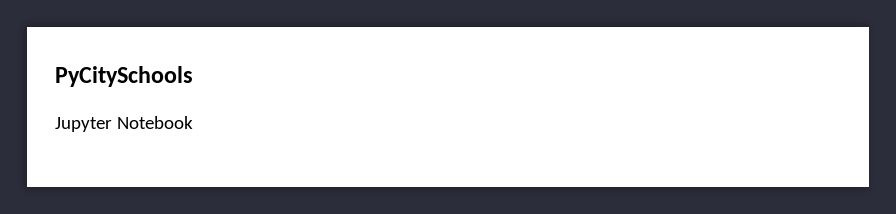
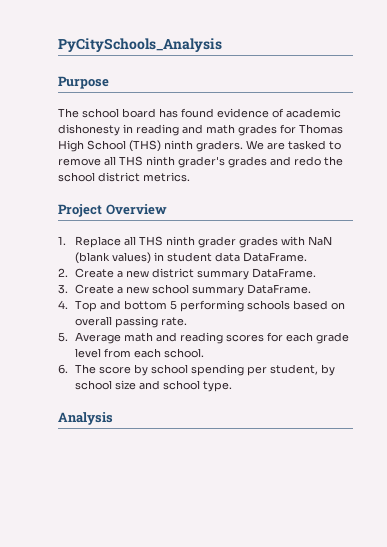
- PyCitySchools
- Jupyter Notebook
+ PyCitySchools_Analysis
+ Purpose
+ The school board has found evidence of academic dishonesty in reading and math grades for Thomas High School (THS) ninth graders. We are tasked to remove all THS ninth grader's grades and redo the school district metrics.
+ Project Overview
+ 1. Replace all THS ninth grader grades with NaN (blank values) in student data DataFrame.
+ 2. Create a new district summary DataFrame.
+ 3. Create a new school summary DataFrame.
+ 4. Top and bottom 5 performing schools based on overall passing rate.
+ 5. Average math and reading scores for each grade level from each school.
+ 6. The score by school spending per student, by school size and school type.
+ Analysis

